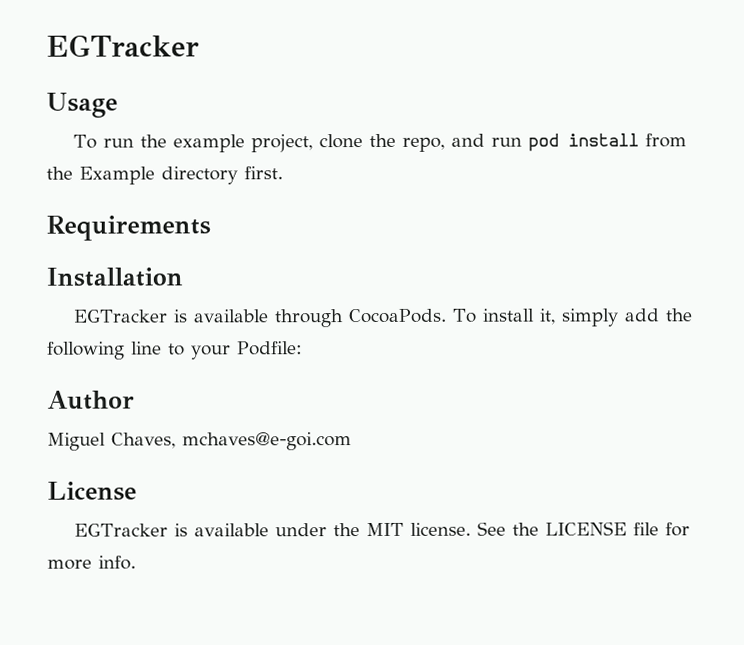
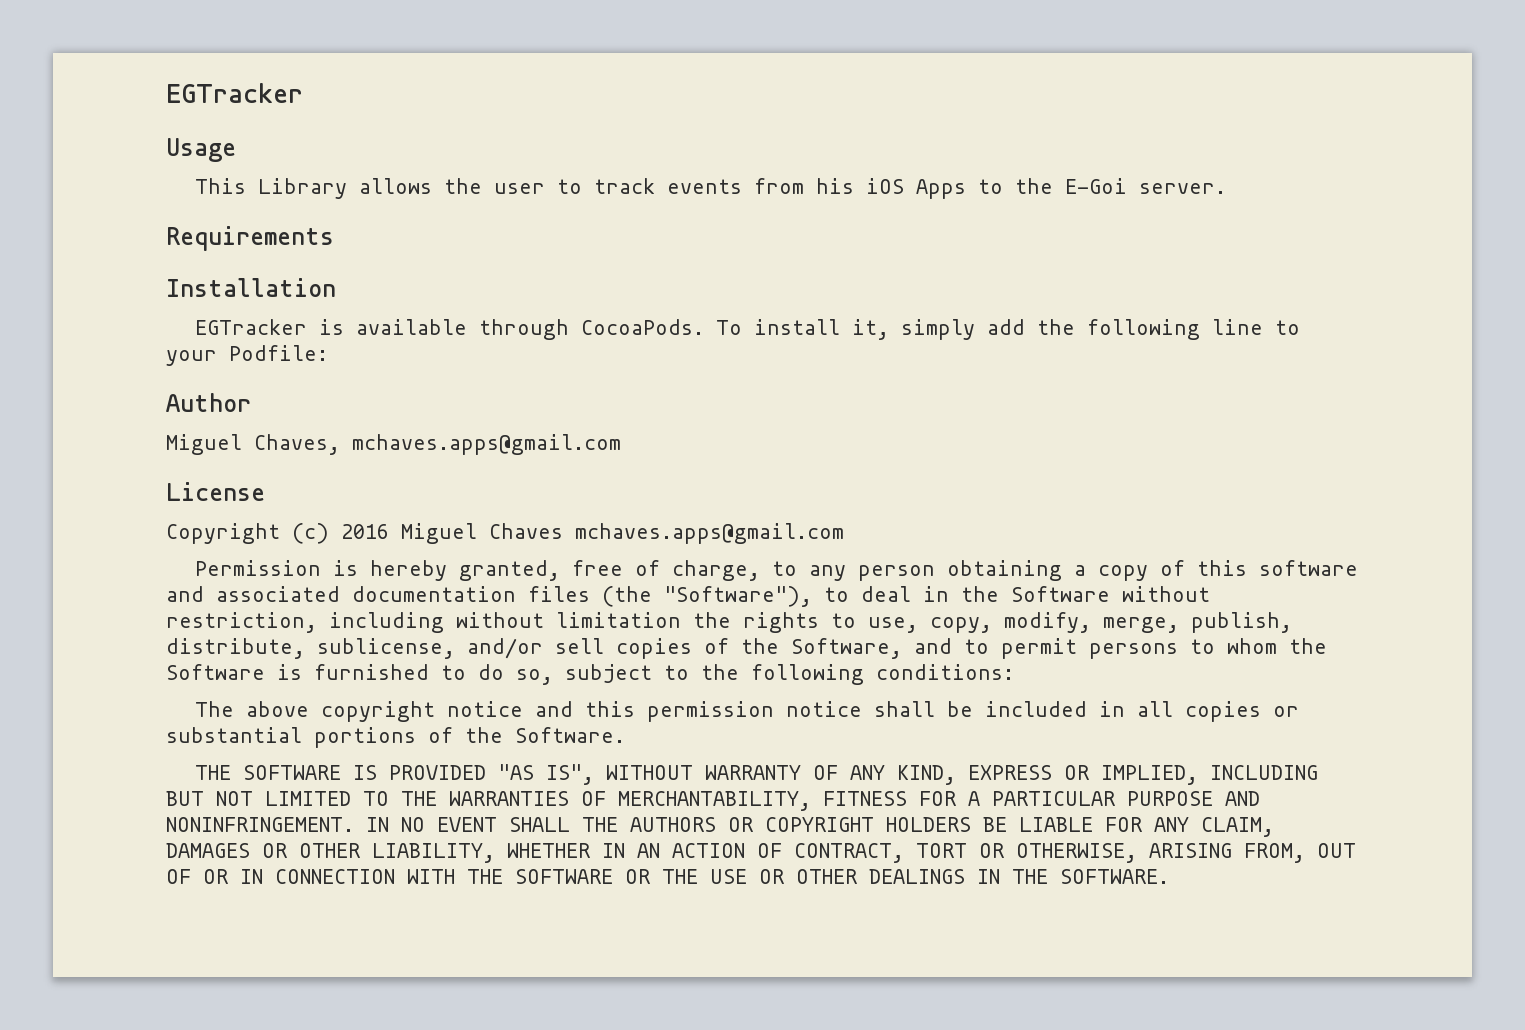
- To run the example project, clone the repo, and run pod install from the Example directory first.
+ This Library allows the user to track events from his iOS Apps to the E-Goi server.
- Miguel Chaves, mchaves@e-goi.com
+ Miguel Chaves, mchaves.apps@gmail.com
- EGTracker is available under the MIT license. See the LICENSE file for more info.
+ Copyright (c) 2016 Miguel Chaves mchaves.apps@gmail.com
+ Permission is hereby granted, free of charge, to any person obtaining a copy of this software and associated documentation files (the "Software"), to deal in the Software without restriction, including without limitation the rights to use, copy, modify, merge, publish, distribute, sublicense, and/or sell copies of the Software, and to permit persons to whom the Software is furnished to do so, subject to the following conditions:
+ The above copyright notice and this permission notice shall be included in all copies or substantial portions of the Software.
+ THE SOFTWARE IS PROVIDED "AS IS", WITHOUT WARRANTY OF ANY KIND, EXPRESS OR IMPLIED, INCLUDING BUT NOT LIMITED TO THE WARRANTIES OF MERCHANTABILITY, FITNESS FOR A PARTICULAR PURPOSE AND NONINFRINGEMENT. IN NO EVENT SHALL THE AUTHORS OR COPYRIGHT HOLDERS BE LIABLE FOR ANY CLAIM, DAMAGES OR OTHER LIABILITY, WHETHER IN AN ACTION OF CONTRACT, TORT OR OTHERWISE, ARISING FROM, OUT OF OR IN CONNECTION WITH THE SOFTWARE OR THE USE OR OTHER DEALINGS IN THE SOFTWARE.

